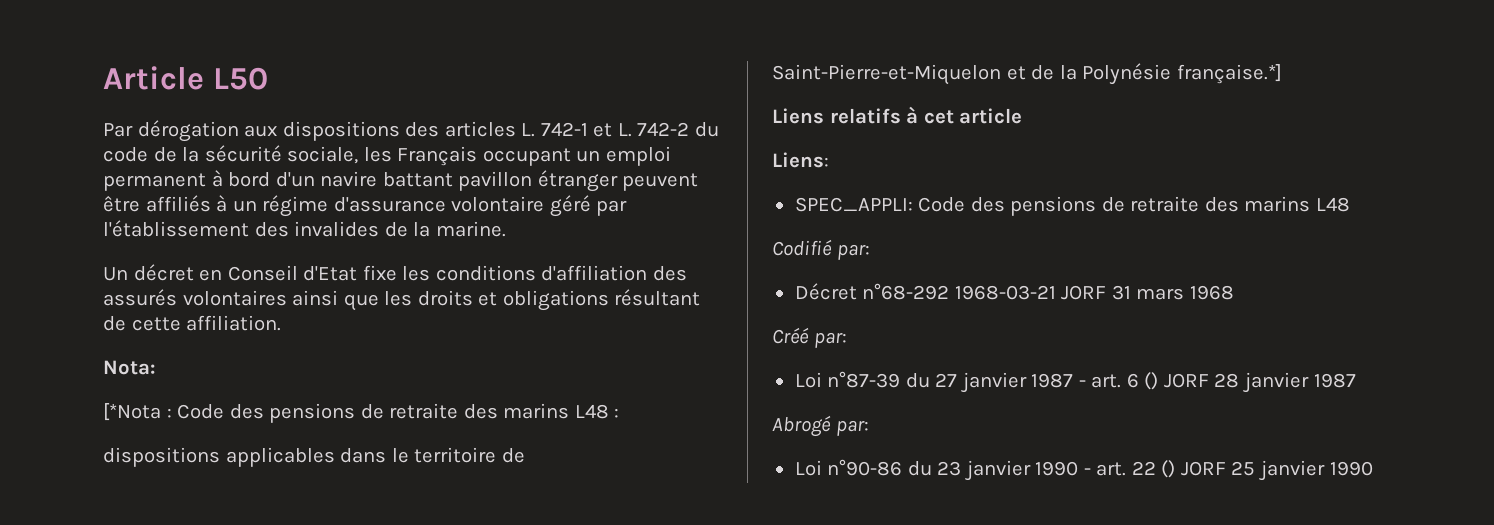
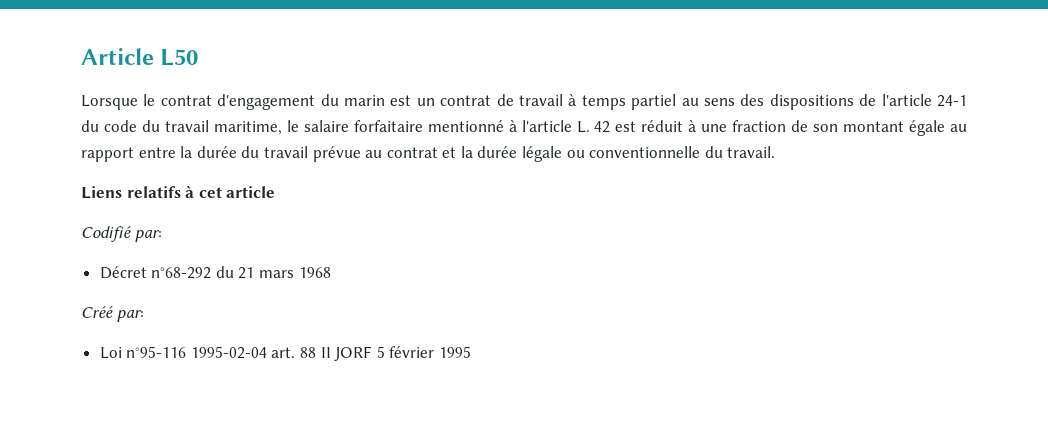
- Par dérogation aux dispositions des articles L. 742-1 et L. 742-2 du code de la sécurité sociale, les Français occupant un emploi permanent à bord d'un navire battant pavillon étranger peuvent être affiliés à un régime d'assurance volontaire géré par l'établissement des invalides de la marine.
- Un décret en Conseil d'Etat fixe les conditions d'affiliation des assurés volontaires ainsi que les droits et obligations résultant de cette affiliation.
- Nota:
- [*Nota : Code des pensions de retraite des marins L48 :
- dispositions applicables dans le territoire de Saint-Pierre-et-Miquelon et de la Polynésie française.*]
+ Lorsque le contrat d'engagement du marin est un contrat de travail à temps partiel au sens des dispositions de l'article 24-1 du code du travail maritime, le salaire forfaitaire mentionné à l'article L. 42 est réduit à une fraction de son montant égale au rapport entre la durée du travail prévue au contrat et la durée légale ou conventionnelle du travail.
- Liens:
- SPEC_APPLI: Code des pensions de retraite des marins L48
- Décret n°68-292 1968-03-21 JORF 31 mars 1968
+ Décret n°68-292 du 21 mars 1968
- Loi n°87-39 du 27 janvier 1987 - art. 6 () JORF 28 janvier 1987
- Abrogé par:
- Loi n°90-86 du 23 janvier 1990 - art. 22 () JORF 25 janvier 1990
+ Loi n°95-116 1995-02-04 art. 88 II JORF 5 février 1995

